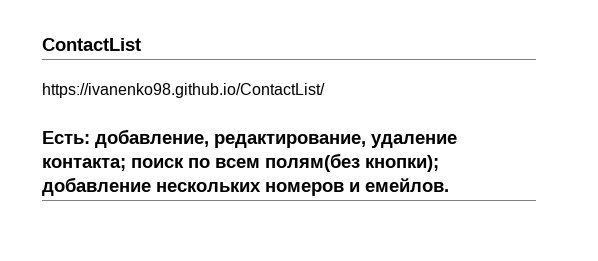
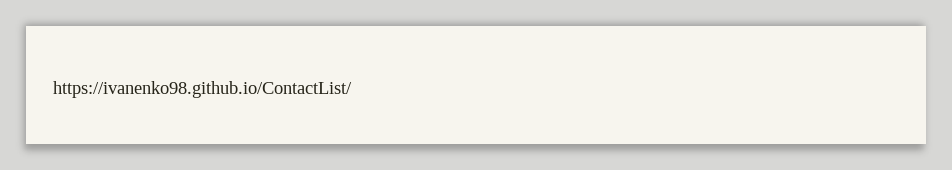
- ContactList
- Есть: добавление, редактирование, удаление контакта; поиск по всем полям(без кнопки); добавление нескольких номеров и емейлов.

